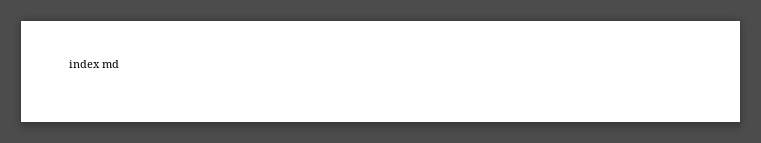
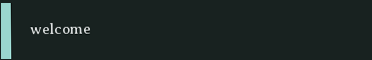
- index md
+ welcome

